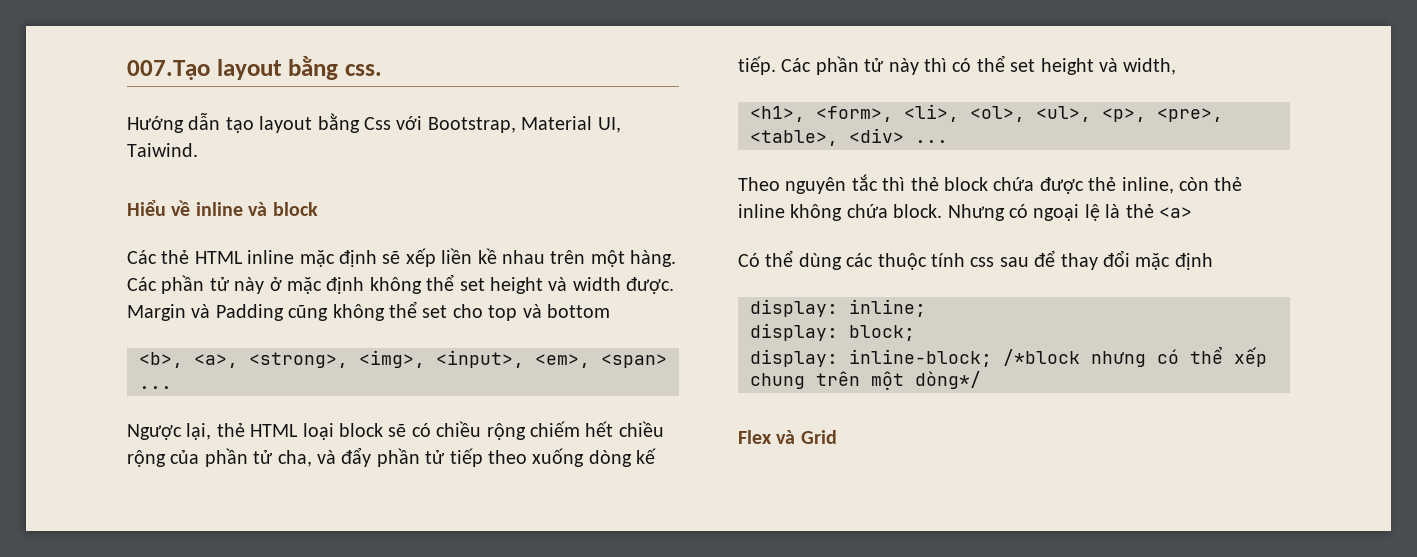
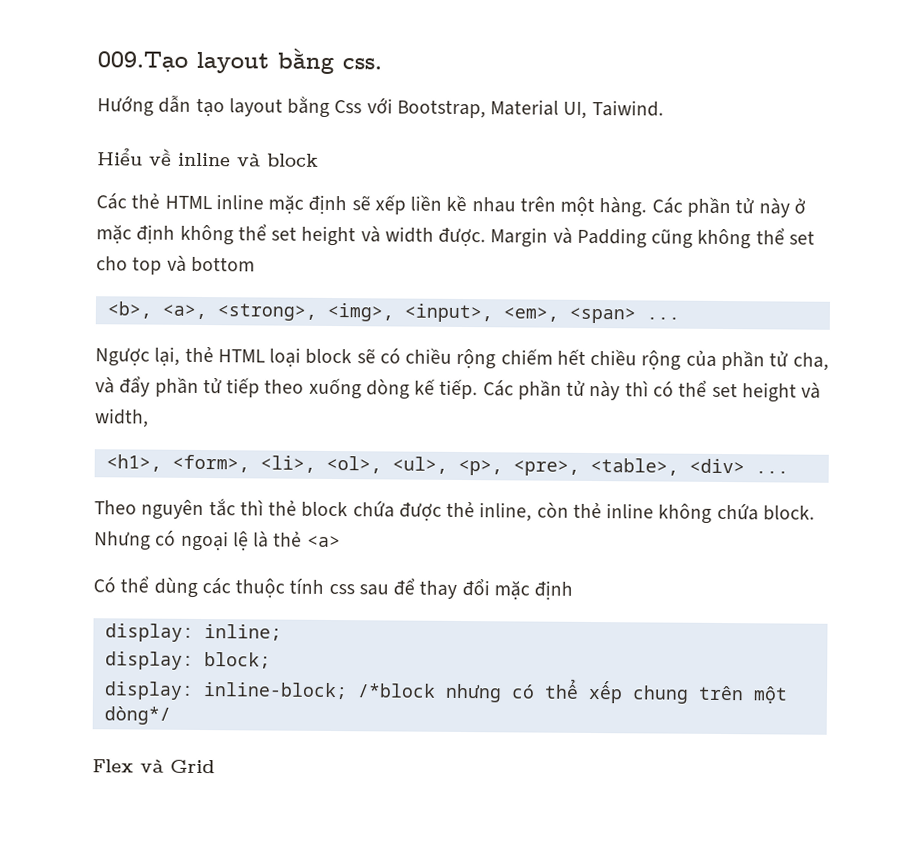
- 007.Tạo layout bằng css.
+ 009.Tạo layout bằng css.

